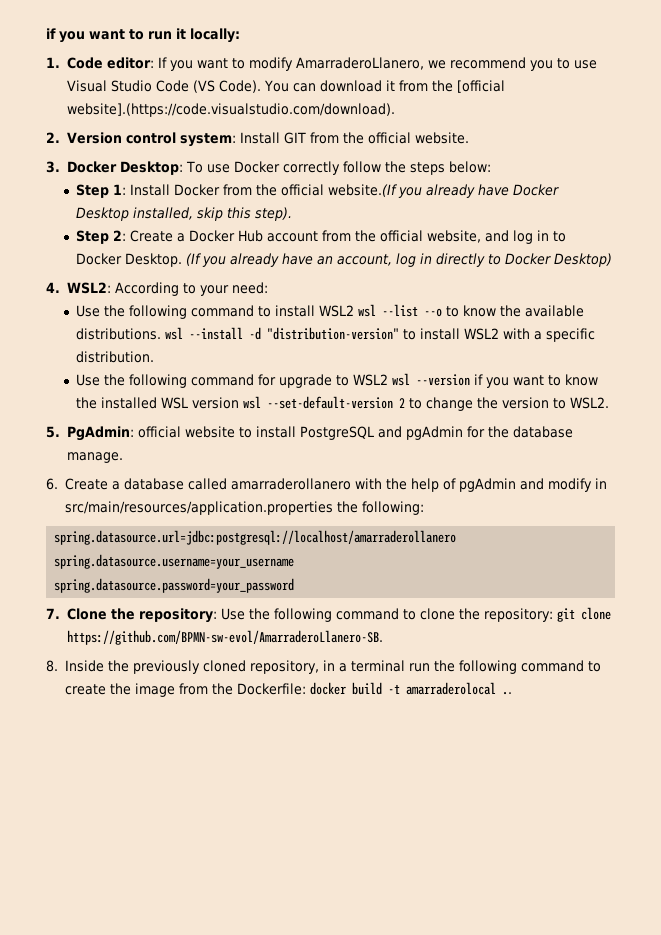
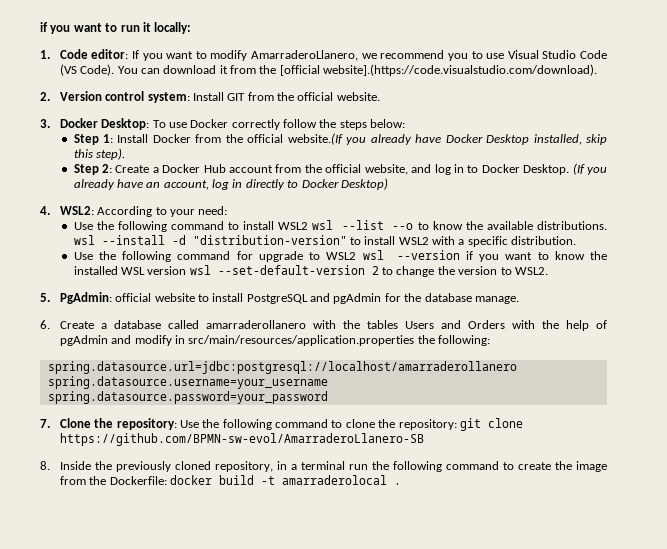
- 6. Create a database called amarraderollanero with the help of pgAdmin and modify in src/main/resources/application.properties the following:
+ 6. Create a database called amarraderollanero with the tables Users and Orders with the help of pgAdmin and modify in src/main/resources/application.properties the following:
- 7. Clone the repository: Use the following command to clone the repository: git clone https://github.com/BPMN-sw-evol/AmarraderoLlanero-SB.
+ 7. Clone the repository: Use the following command to clone the repository: git clone https://github.com/BPMN-sw-evol/AmarraderoLlanero-SB
- 8. Inside the previously cloned repository, in a terminal run the following command to create the image from the Dockerfile: docker build -t amarraderolocal ..
+ 8. Inside the previously cloned repository, in a terminal run the following command to create the image from the Dockerfile: docker build -t amarraderolocal .

